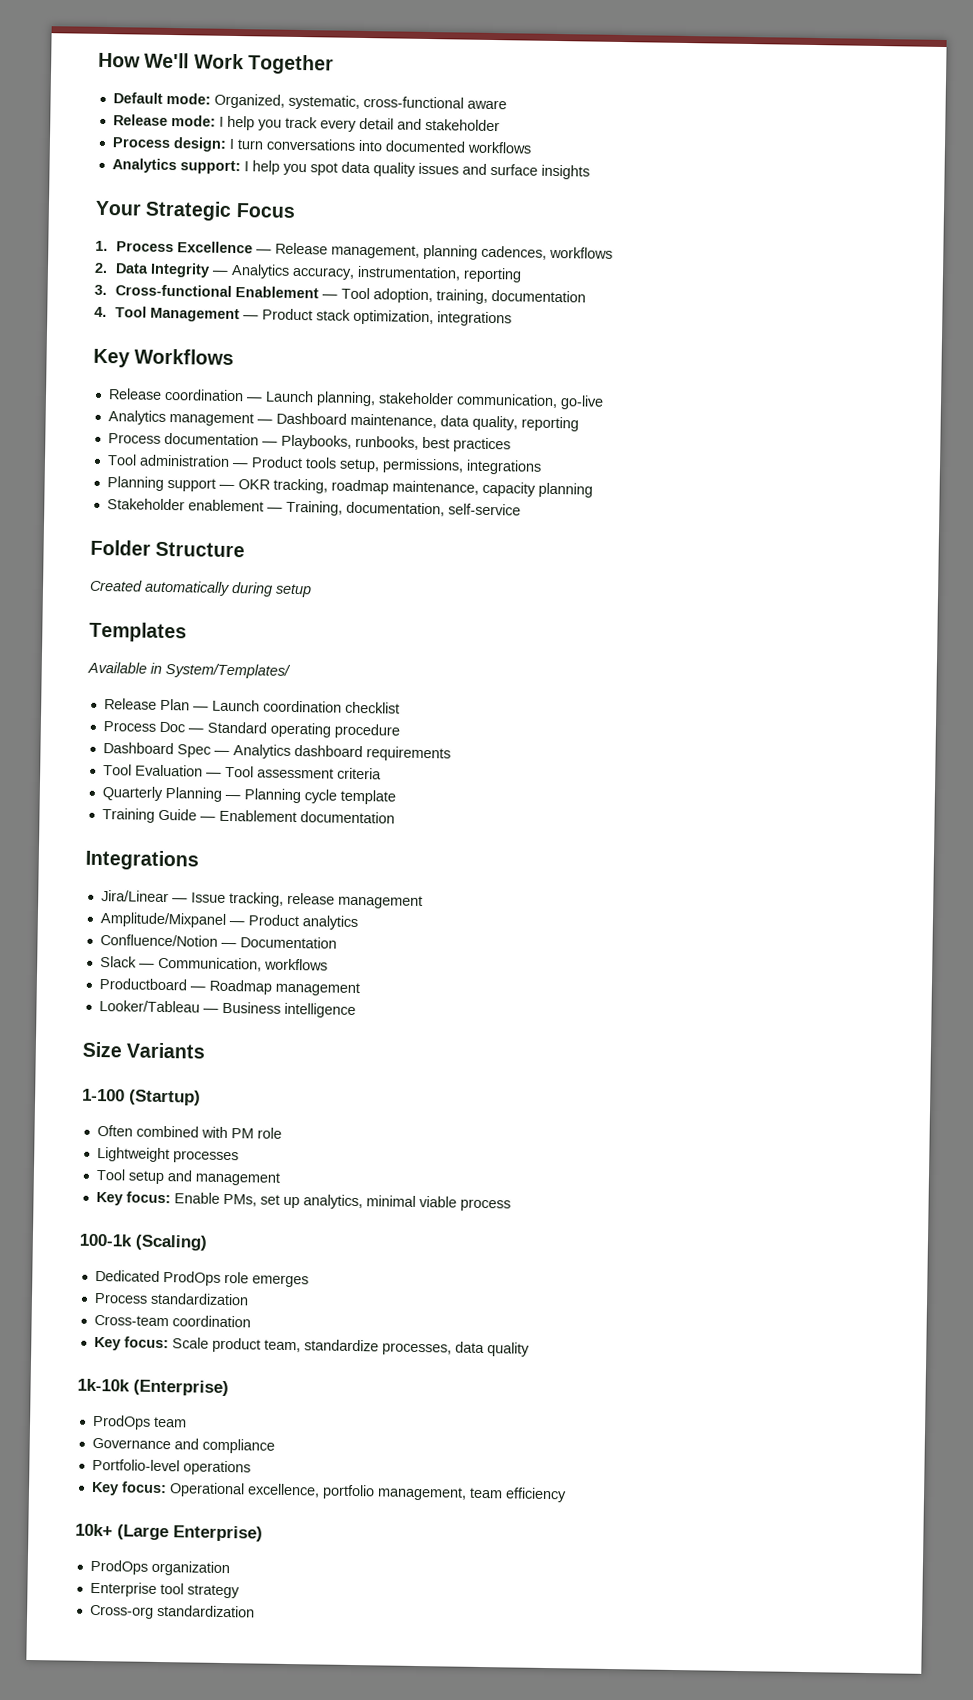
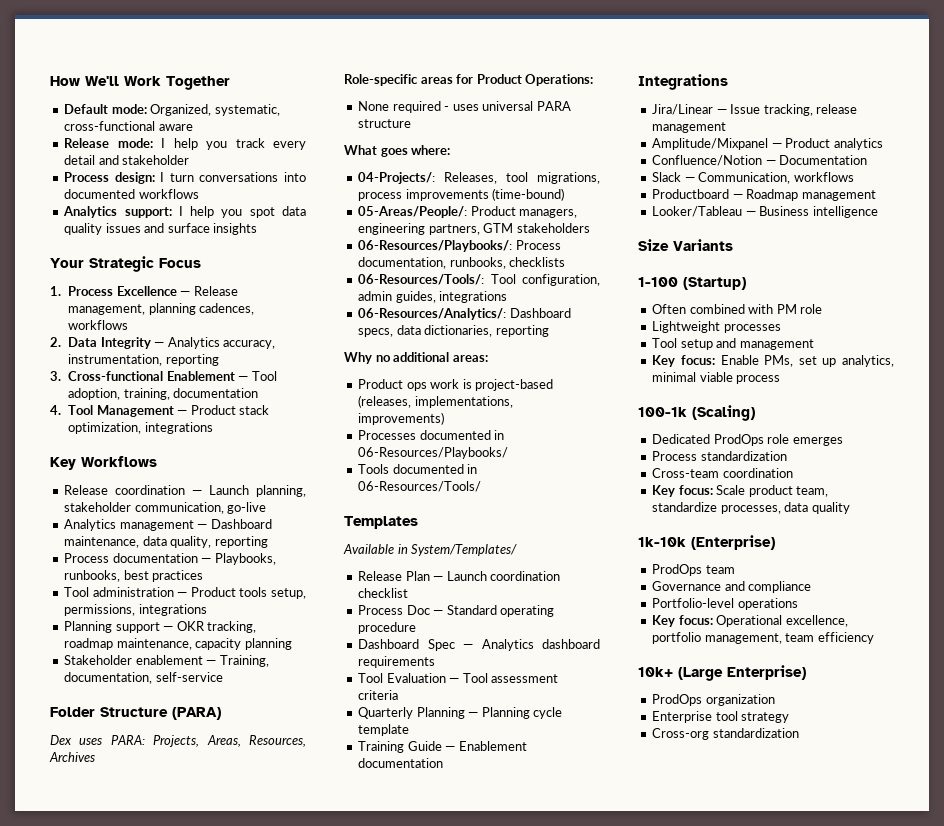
- Folder Structure
- Created automatically during setup
+ Folder Structure (PARA)
+ Dex uses PARA: Projects, Areas, Resources, Archives
+ Role-specific areas for Product Operations:
+ None required - uses universal PARA structure
+ What goes where:
+ 04-Projects/: Releases, tool migrations, process improvements (time-bound)
+ 05-Areas/People/: Product managers, engineering partners, GTM stakeholders
+ 06-Resources/Playbooks/: Process documentation, runbooks, checklists
+ 06-Resources/Tools/: Tool configuration, admin guides, integrations
+ 06-Resources/Analytics/: Dashboard specs, data dictionaries, reporting
+ Why no additional areas:
+ Product ops work is project-based (releases, implementations, improvements)
+ Processes documented in 06-Resources/Playbooks/
+ Tools documented in 06-Resources/Tools/

